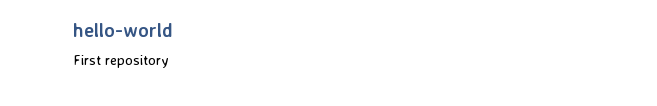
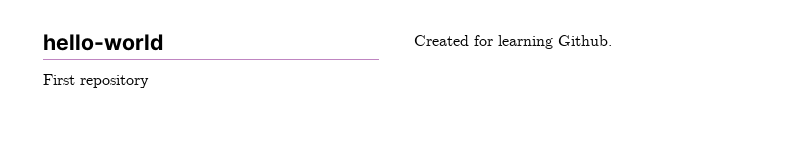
+ Created for learning Github.

